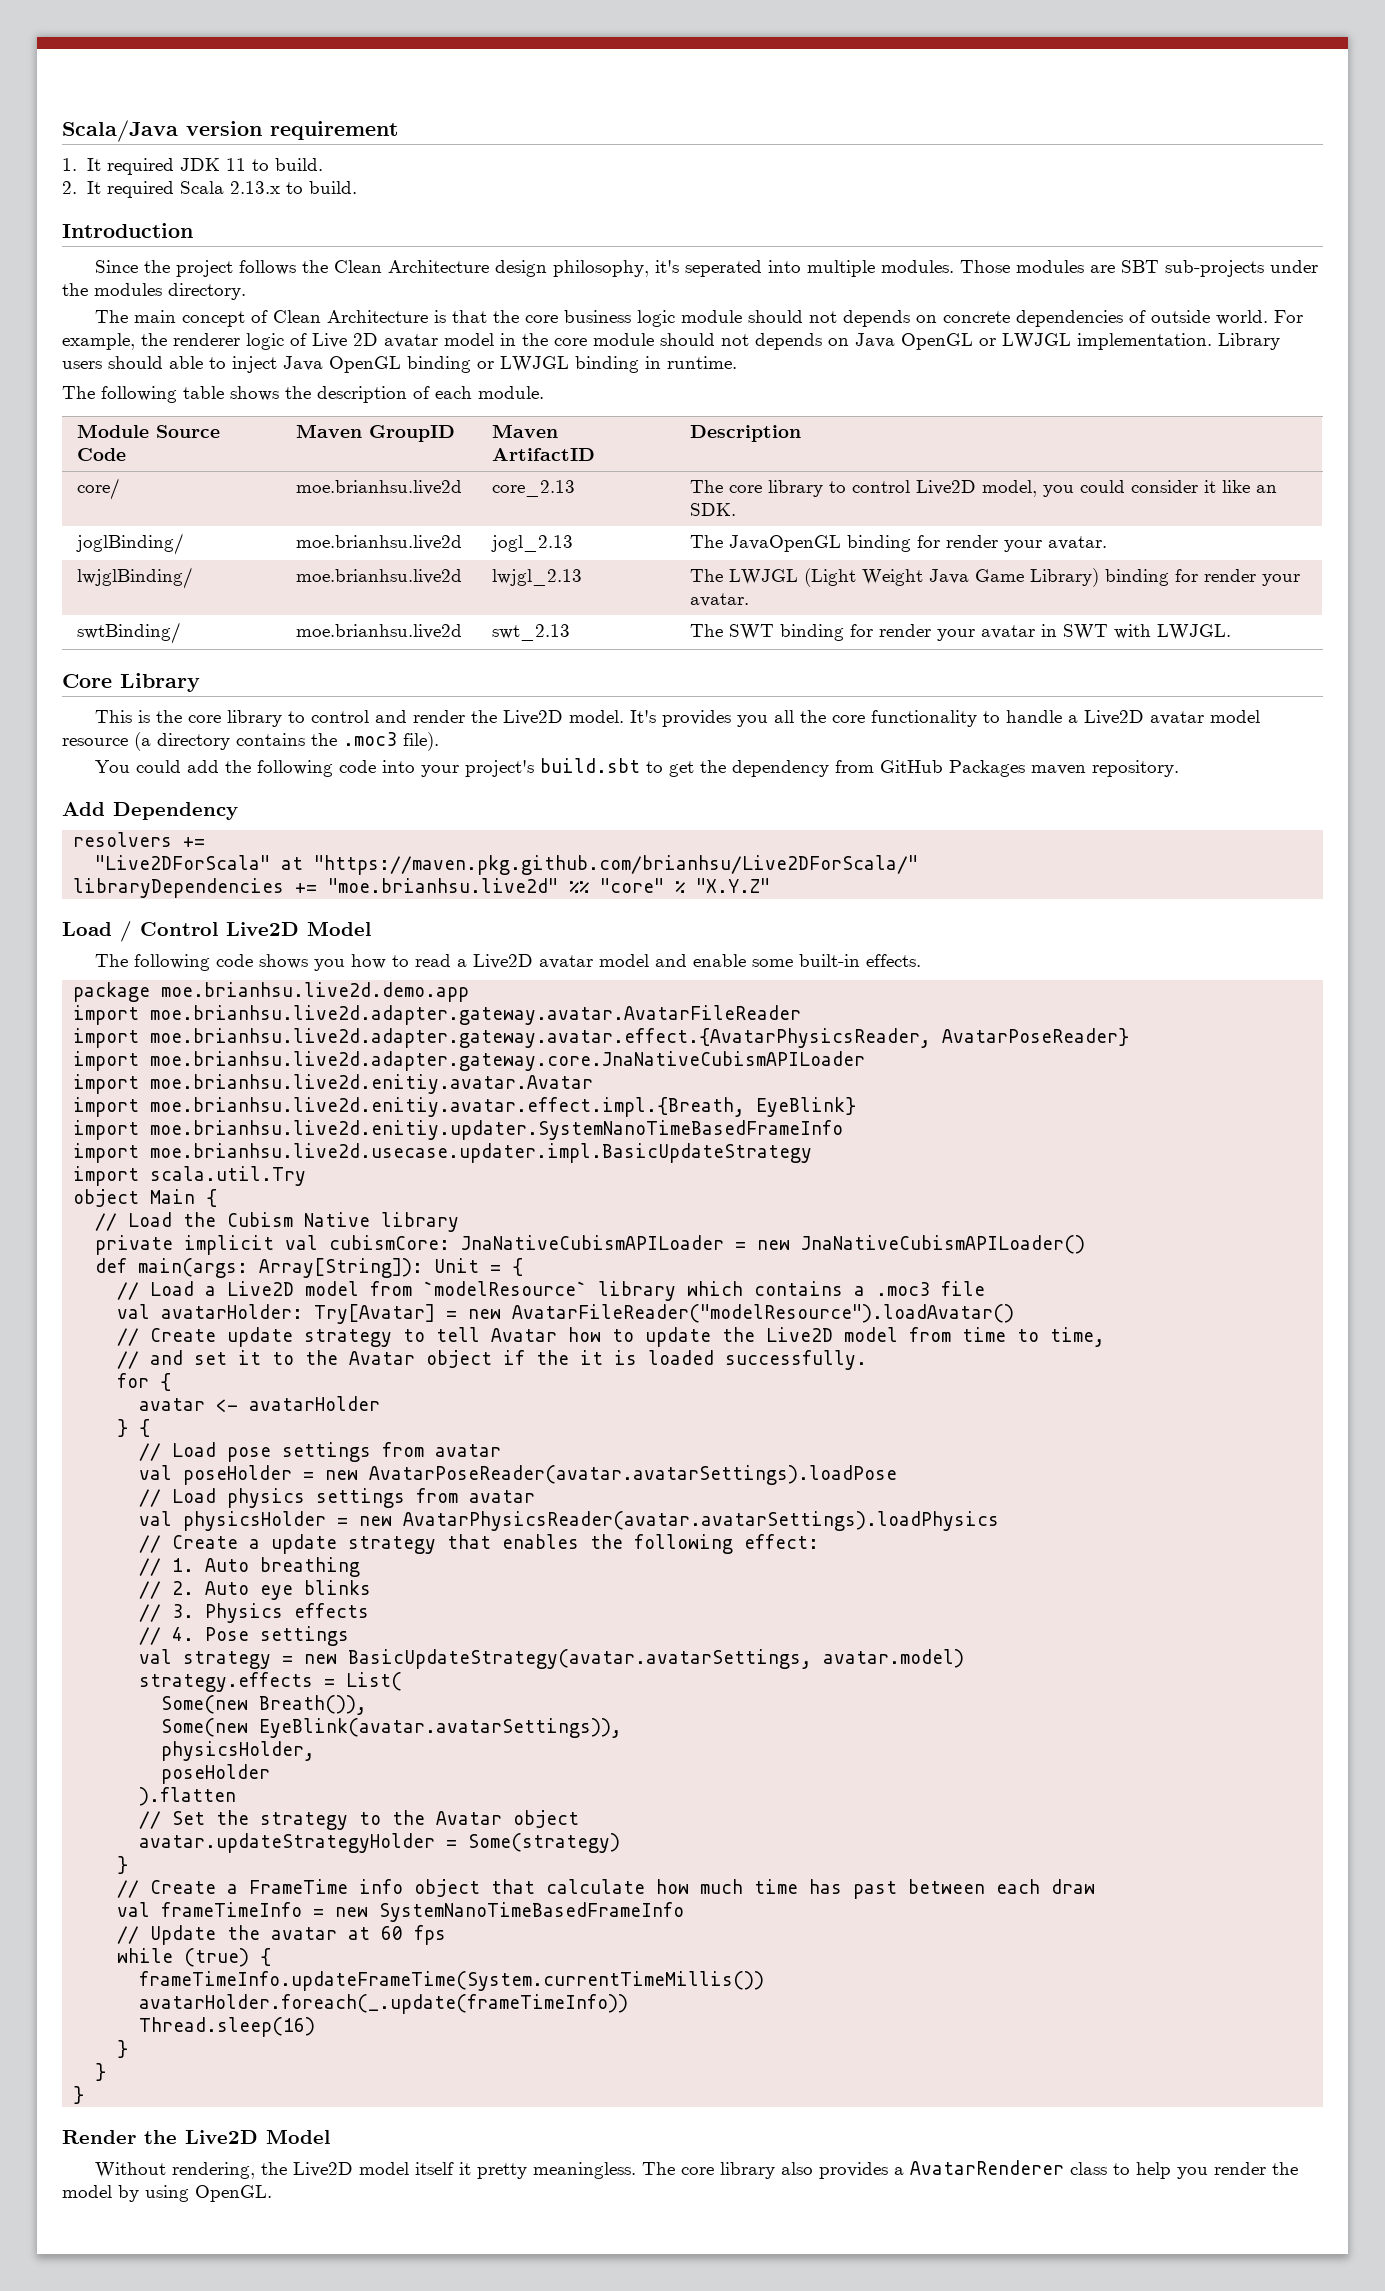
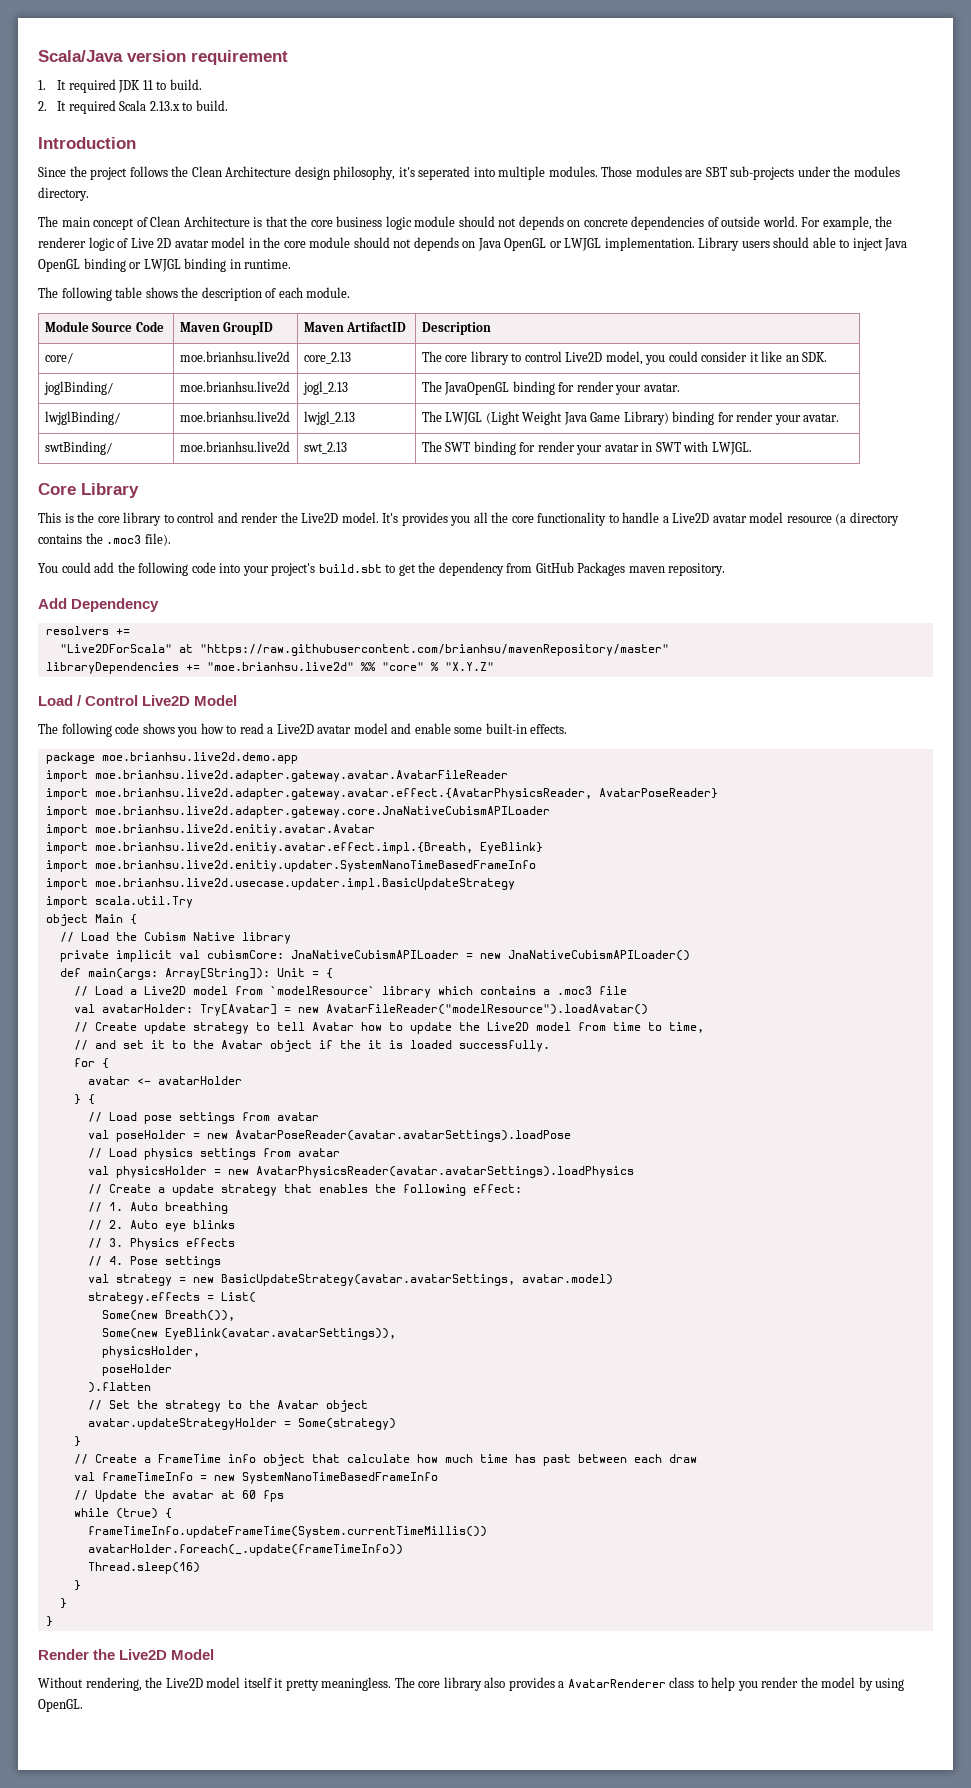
- "Live2DForScala" at "https://maven.pkg.github.com/brianhsu/Live2DForScala/"
+ "Live2DForScala" at "https://raw.githubusercontent.com/brianhsu/mavenRepository/master"

